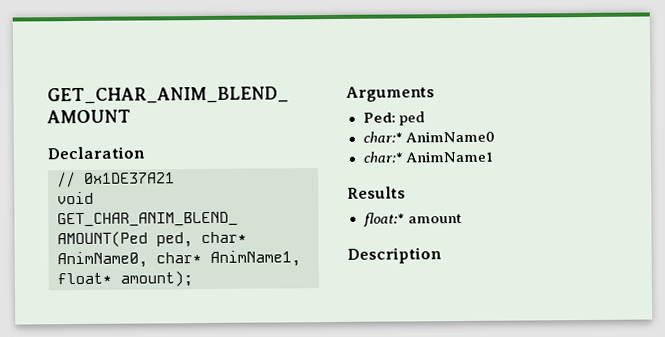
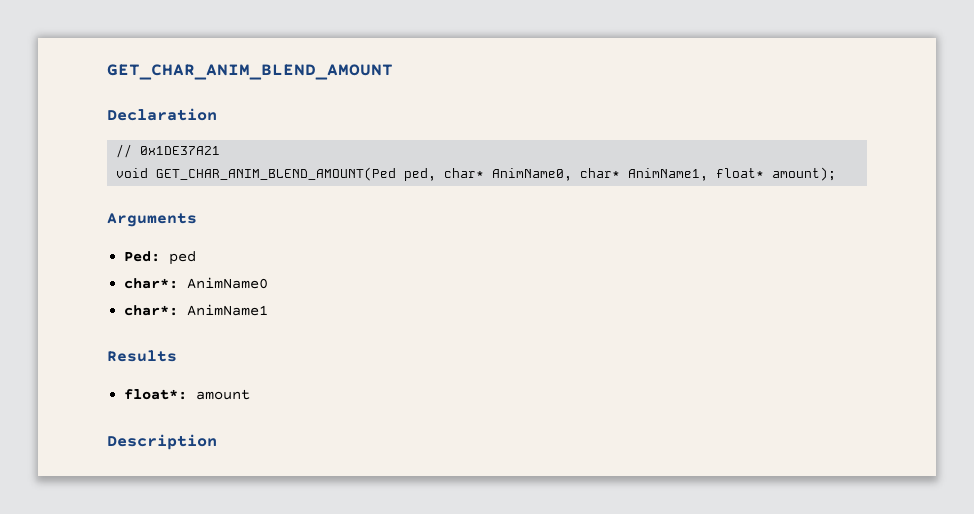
- char:* AnimName0
+ char*: AnimName0
- char:* AnimName1
+ char*: AnimName1
- float:* amount
+ float*: amount

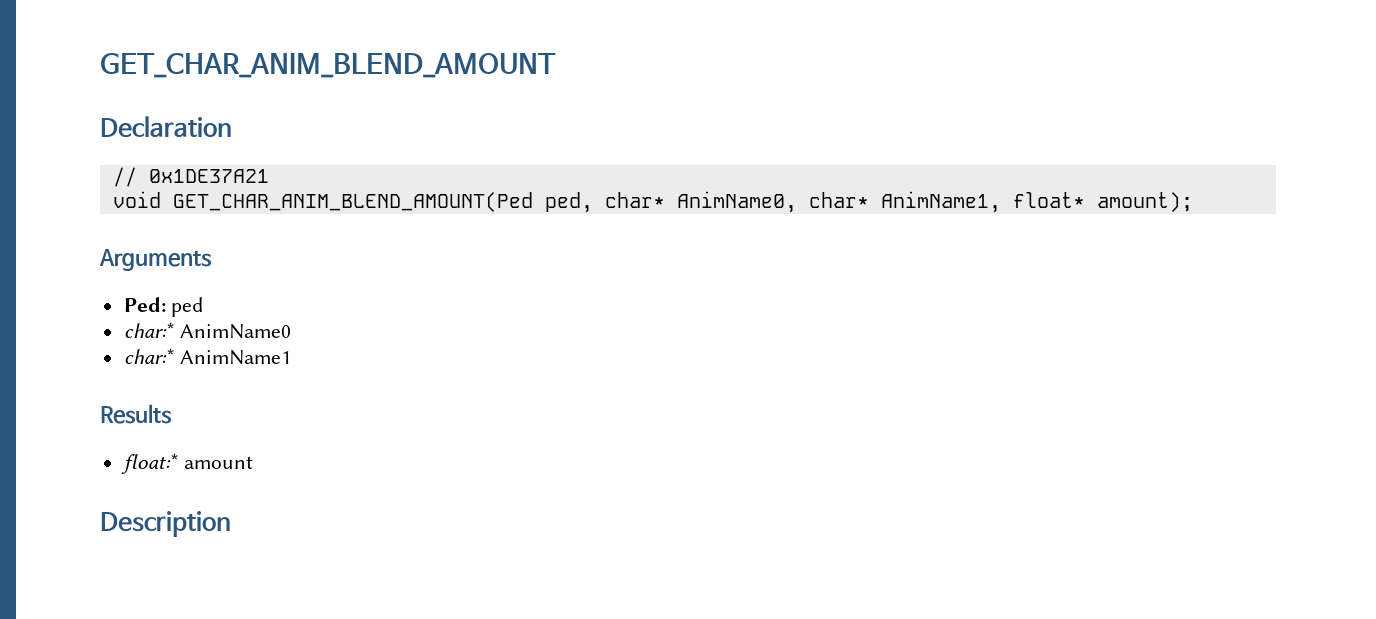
- char*: AnimName0
+ char:* AnimName0
- char*: AnimName1
+ char:* AnimName1
- float*: amount
+ float:* amount

